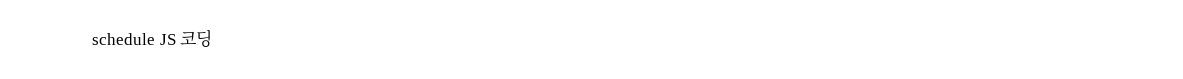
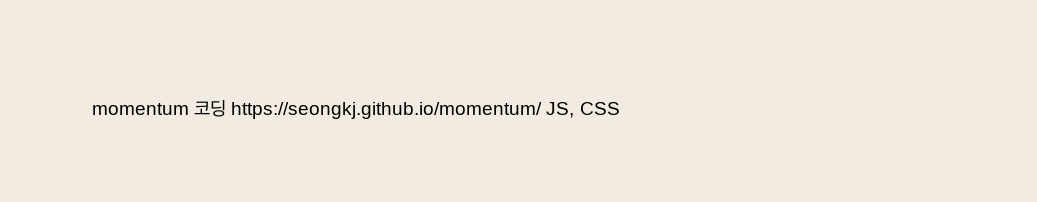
- schedule JS 코딩
+ momentum 코딩 https://seongkj.github.io/momentum/ JS, CSS

